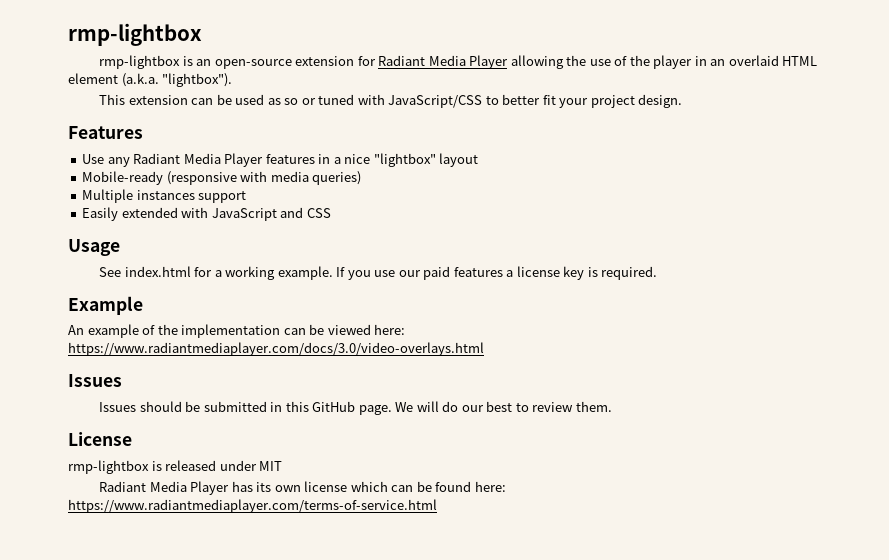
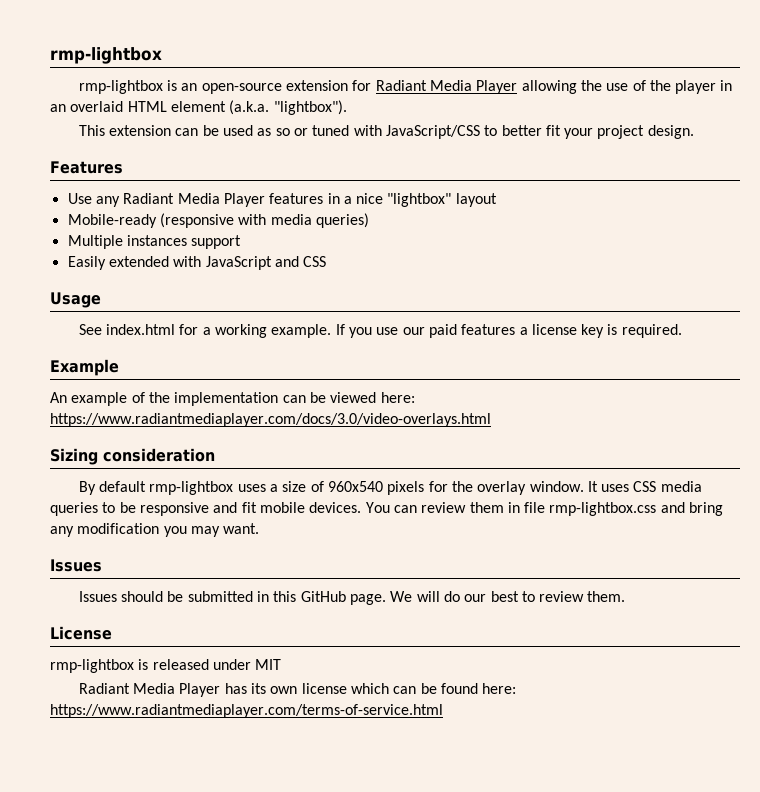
+ Sizing consideration
+ By default rmp-lightbox uses a size of 960x540 pixels for the overlay window. It uses CSS media queries to be responsive and fit mobile devices. You can review them in file rmp-lightbox.css and bring any modification you may want.

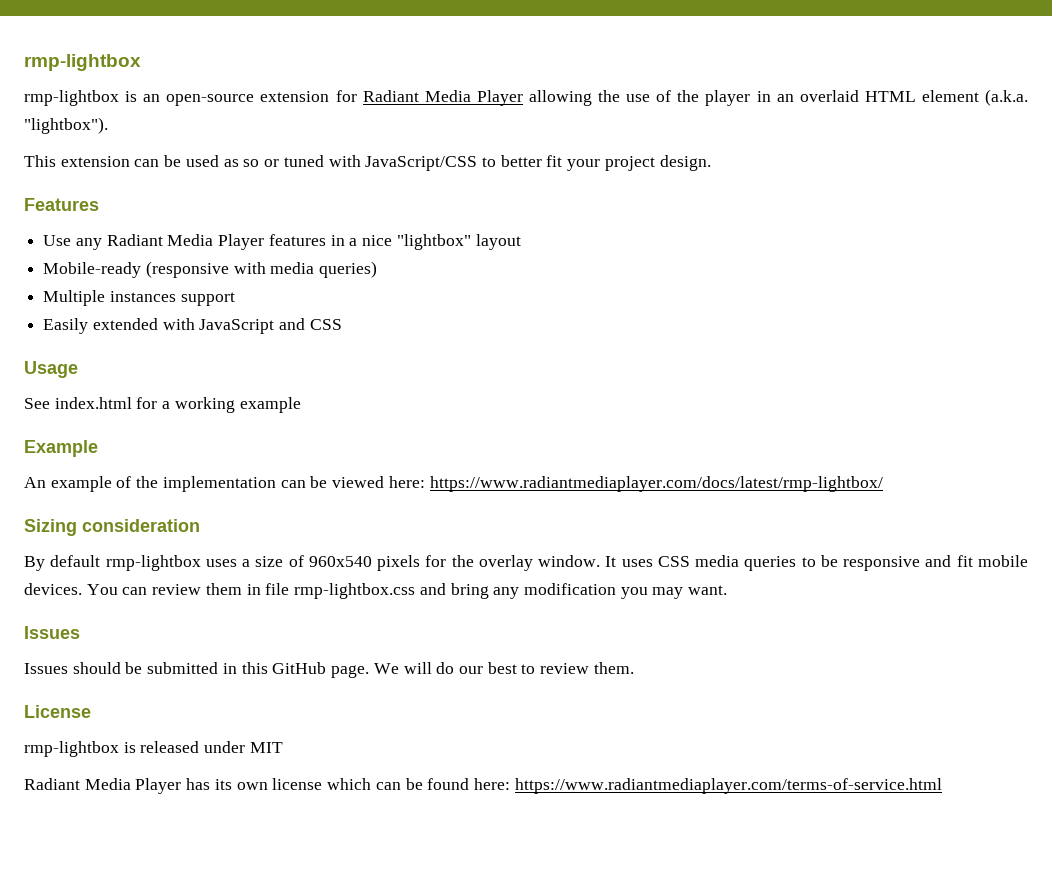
- See index.html for a working example. If you use our paid features a license key is required.
+ See index.html for a working example
- An example of the implementation can be viewed here: https://www.radiantmediaplayer.com/docs/3.0/video-overlays.html
+ An example of the implementation can be viewed here: https://www.radiantmediaplayer.com/docs/latest/rmp-lightbox/

